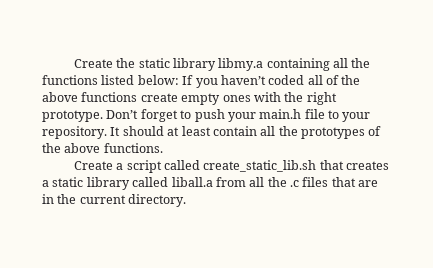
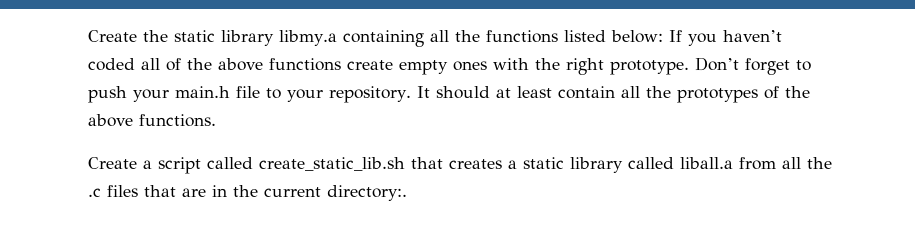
- Create a script called create_static_lib.sh that creates a static library called liball.a from all the .c files that are in the current directory.
+ Create a script called create_static_lib.sh that creates a static library called liball.a from all the .c files that are in the current directory:.

